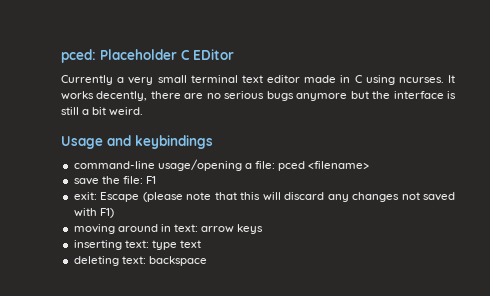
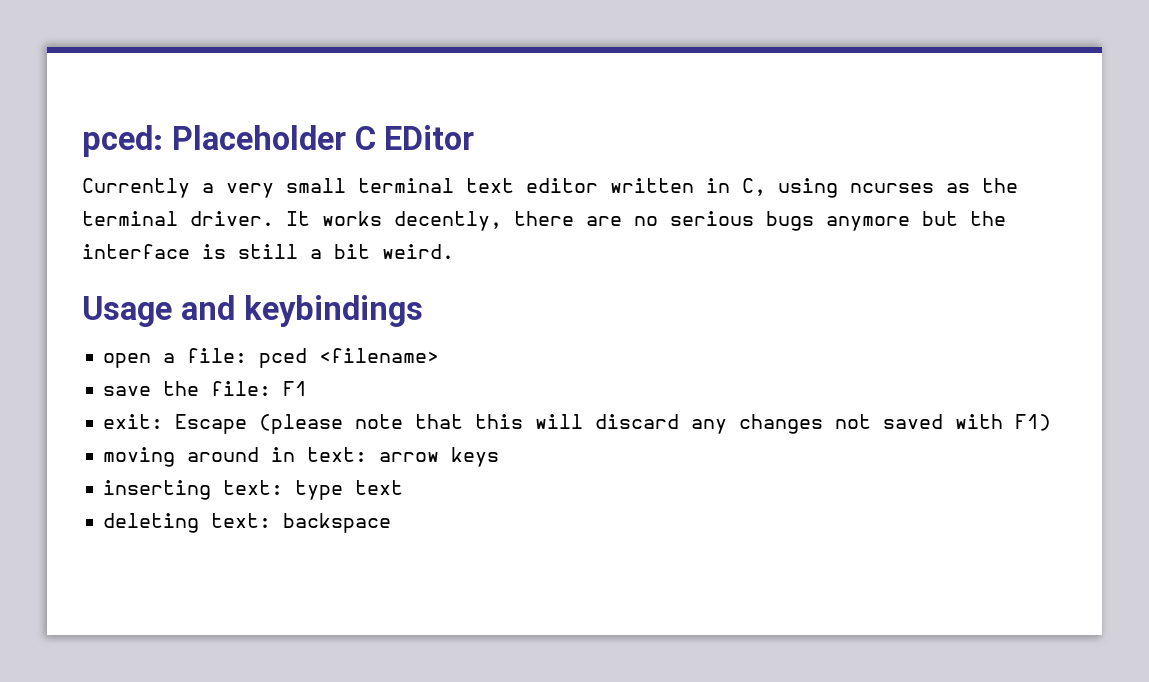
- Currently a very small terminal text editor made in C using ncurses.
+ Currently a very small terminal text editor written in C, using ncurses as the terminal driver.
- command-line usage/opening a file: pced <filename>
+ open a file: pced <filename>

